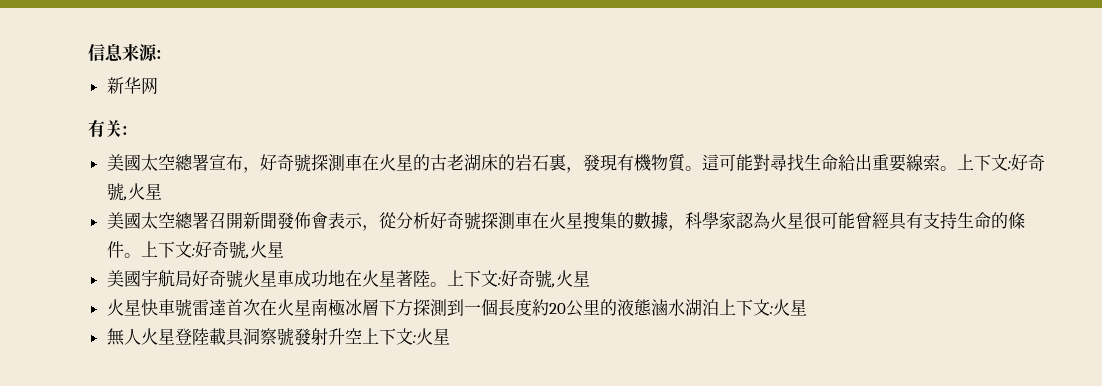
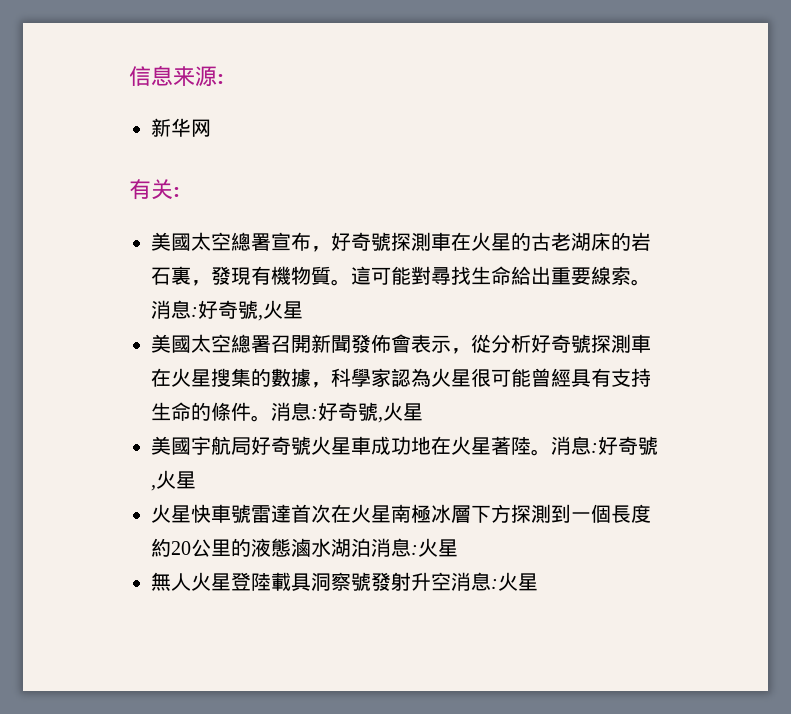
- 這可能對尋找生命給出重要線索。上下文:好奇號,火星
+ 這可能對尋找生命給出重要線索。消息:好奇號,火星
- 美國太空總署召開新聞發佈會表示，從分析好奇號探測車在火星搜集的數據，科學家認為火星很可能曾經具有支持生命的條件。上下文:好奇號,火星
+ 美國太空總署召開新聞發佈會表示，從分析好奇號探測車在火星搜集的數據，科學家認為火星很可能曾經具有支持生命的條件。消息:好奇號,火星
- 美國宇航局好奇號火星車成功地在火星著陸。上下文:好奇號,火星
+ 美國宇航局好奇號火星車成功地在火星著陸。消息:好奇號,火星
- 火星快車號雷達首次在火星南極冰層下方探測到一個長度約20公里的液態滷水湖泊上下文:火星
+ 火星快車號雷達首次在火星南極冰層下方探測到一個長度約20公里的液態滷水湖泊消息:火星
- 無人火星登陸載具洞察號發射升空上下文:火星
+ 無人火星登陸載具洞察號發射升空消息:火星

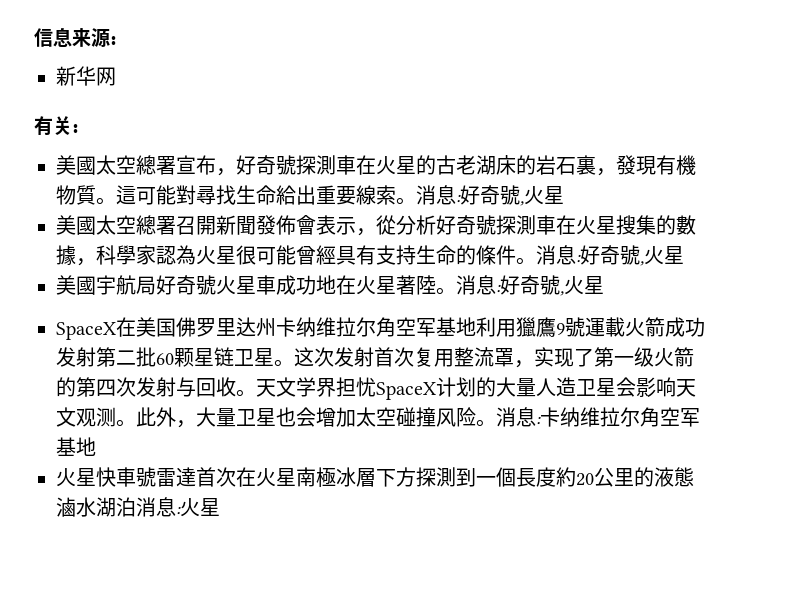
+ SpaceX在美国佛罗里达州卡纳维拉尔角空军基地利用獵鷹9號運載火箭成功发射第二批60颗星链卫星。这次发射首次复用整流罩，实现了第一级火箭的第四次发射与回收。天文学界担忧SpaceX计划的大量人造卫星会影响天文观测。此外，大量卫星也会增加太空碰撞风险。消息:卡纳维拉尔角空军基地
- 無人火星登陸載具洞察號發射升空消息:火星

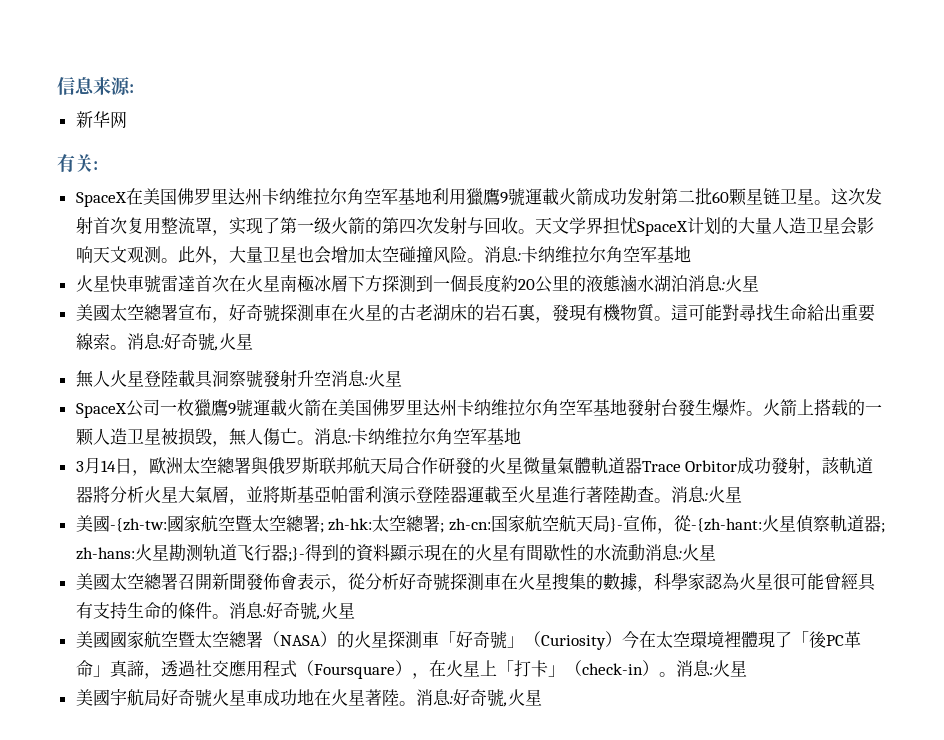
- 美國太空總署宣布，好奇號探測車在火星的古老湖床的岩石裏，發現有機物質。這可能對尋找生命給出重要線索。消息:好奇號,火星
- 美國太空總署召開新聞發佈會表示，從分析好奇號探測車在火星搜集的數據，科學家認為火星很可能曾經具有支持生命的條件。消息:好奇號,火星
- 美國宇航局好奇號火星車成功地在火星著陸。消息:好奇號,火星
+ 美國太空總署宣布，好奇號探測車在火星的古老湖床的岩石裏，發現有機物質。這可能對尋找生命給出重要線索。消息:好奇號,火星
+ 無人火星登陸載具洞察號發射升空消息:火星
+ SpaceX公司一枚獵鷹9號運載火箭在美国佛罗里达州卡纳维拉尔角空军基地發射台發生爆炸。火箭上搭载的一颗人造卫星被损毁，無人傷亡。消息:卡纳维拉尔角空军基地
+ 3月14日，歐洲太空總署與俄罗斯联邦航天局合作研發的火星微量氣體軌道器Trace Orbitor成功發射，該軌道器將分析火星大氣層，並將斯基亞帕雷利演示登陸器運載至火星進行著陸勘查。消息:火星
+ 美國-{zh-tw:國家航空暨太空總署; zh-hk:太空總署; zh-cn:国家航空航天局}-宣佈，從-{zh-hant:火星偵察軌道器; zh-hans:火星勘测轨道飞行器;}-得到的資料顯示現在的火星有間歇性的水流動消息:火星
+ 美國太空總署召開新聞發佈會表示，從分析好奇號探測車在火星搜集的數據，科學家認為火星很可能曾經具有支持生命的條件。消息:好奇號,火星
+ 美國國家航空暨太空總署（NASA）的火星探測車「好奇號」（Curiosity）今在太空環境裡體現了「後PC革命」真諦，透過社交應用程式（Foursquare），在火星上「打卡」（check-in）。消息:火星
+ 美國宇航局好奇號火星車成功地在火星著陸。消息:好奇號,火星

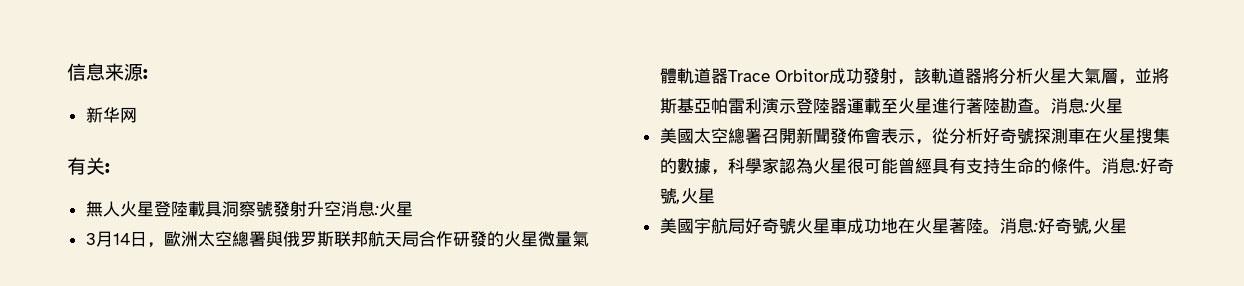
- SpaceX在美国佛罗里达州卡纳维拉尔角空军基地利用獵鷹9號運載火箭成功发射第二批60颗星链卫星。这次发射首次复用整流罩，实现了第一级火箭的第四次发射与回收。天文学界担忧SpaceX计划的大量人造卫星会影响天文观测。此外，大量卫星也会增加太空碰撞风险。消息:卡纳维拉尔角空军基地
- 火星快車號雷達首次在火星南極冰層下方探測到一個長度約20公里的液態滷水湖泊消息:火星
- 美國太空總署宣布，好奇號探測車在火星的古老湖床的岩石裏，發現有機物質。這可能對尋找生命給出重要線索。消息:好奇號,火星
- SpaceX公司一枚獵鷹9號運載火箭在美国佛罗里达州卡纳维拉尔角空军基地發射台發生爆炸。火箭上搭载的一颗人造卫星被损毁，無人傷亡。消息:卡纳维拉尔角空军基地
- 美國-{zh-tw:國家航空暨太空總署; zh-hk:太空總署; zh-cn:国家航空航天局}-宣佈，從-{zh-hant:火星偵察軌道器; zh-hans:火星勘测轨道飞行器;}-得到的資料顯示現在的火星有間歇性的水流動消息:火星
- 美國國家航空暨太空總署（NASA）的火星探測車「好奇號」（Curiosity）今在太空環境裡體現了「後PC革命」真諦，透過社交應用程式（Foursquare），在火星上「打卡」（check-in）。消息:火星

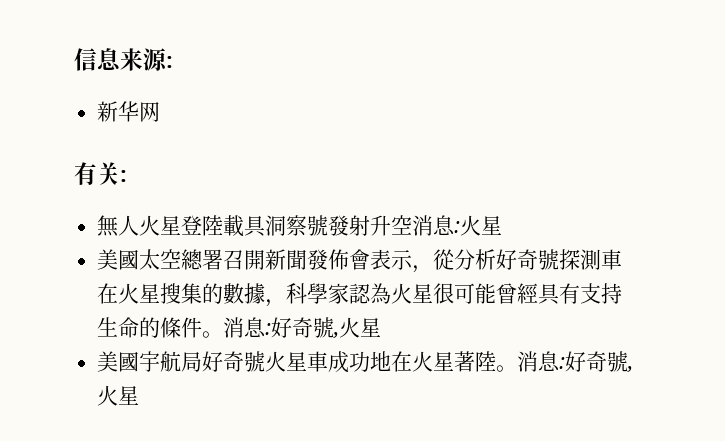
- 3月14日，歐洲太空總署與俄罗斯联邦航天局合作研發的火星微量氣體軌道器Trace Orbitor成功發射，該軌道器將分析火星大氣層，並將斯基亞帕雷利演示登陸器運載至火星進行著陸勘查。消息:火星

